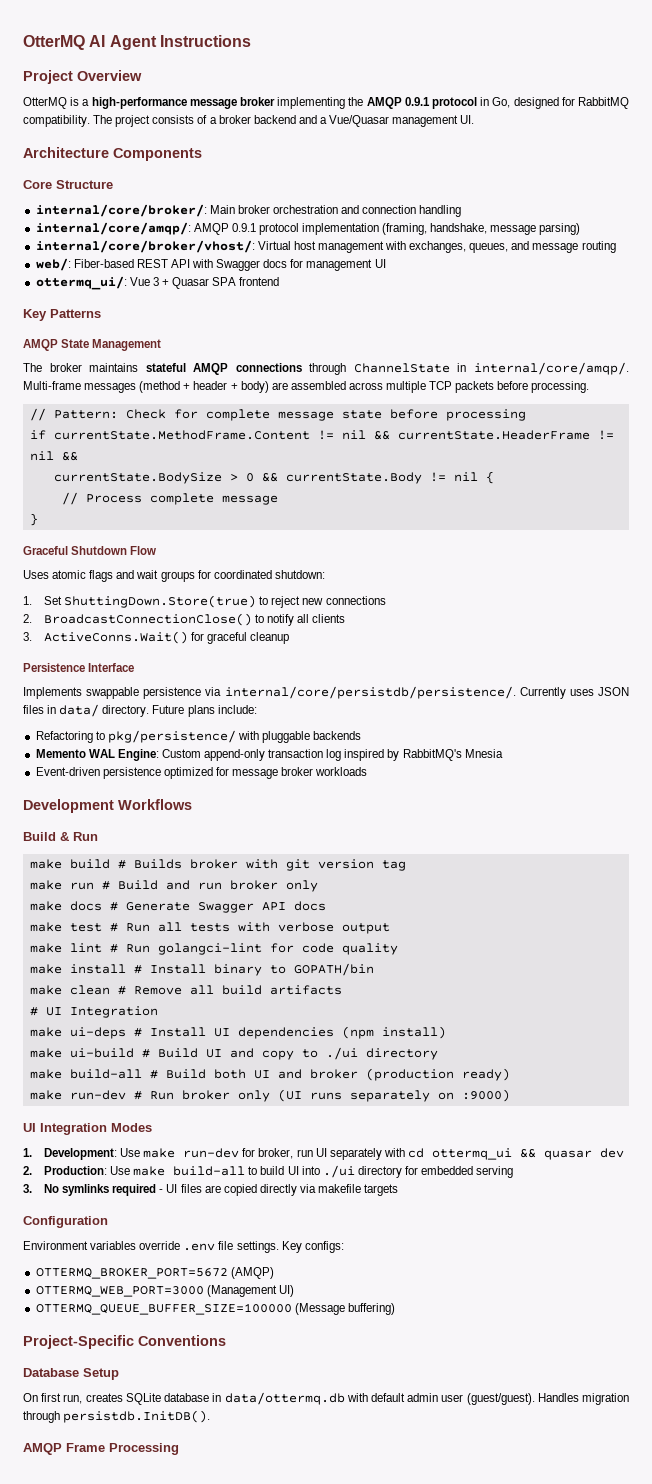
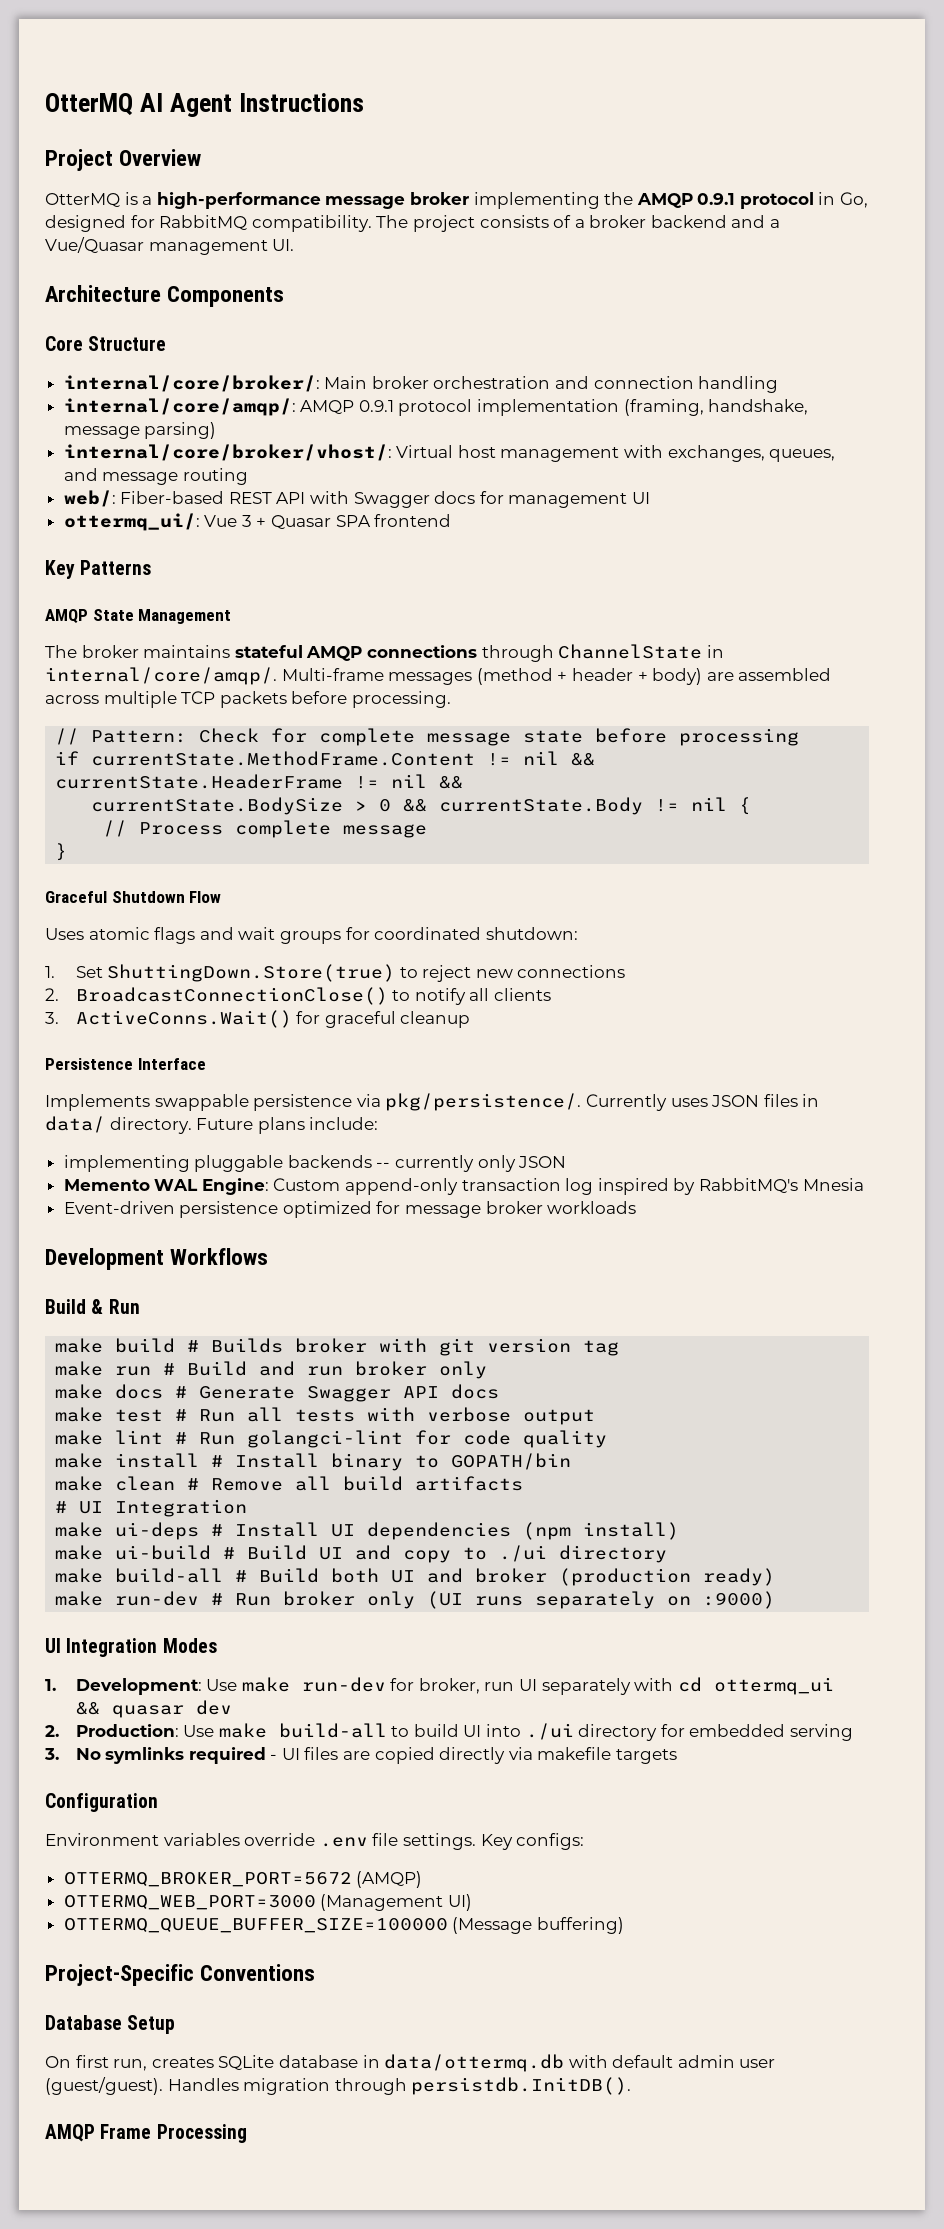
- Implements swappable persistence via internal/core/persistdb/persistence/.
+ Implements swappable persistence via pkg/persistence/.
- Refactoring to pkg/persistence/ with pluggable backends
+ implementing pluggable backends -- currently only JSON

